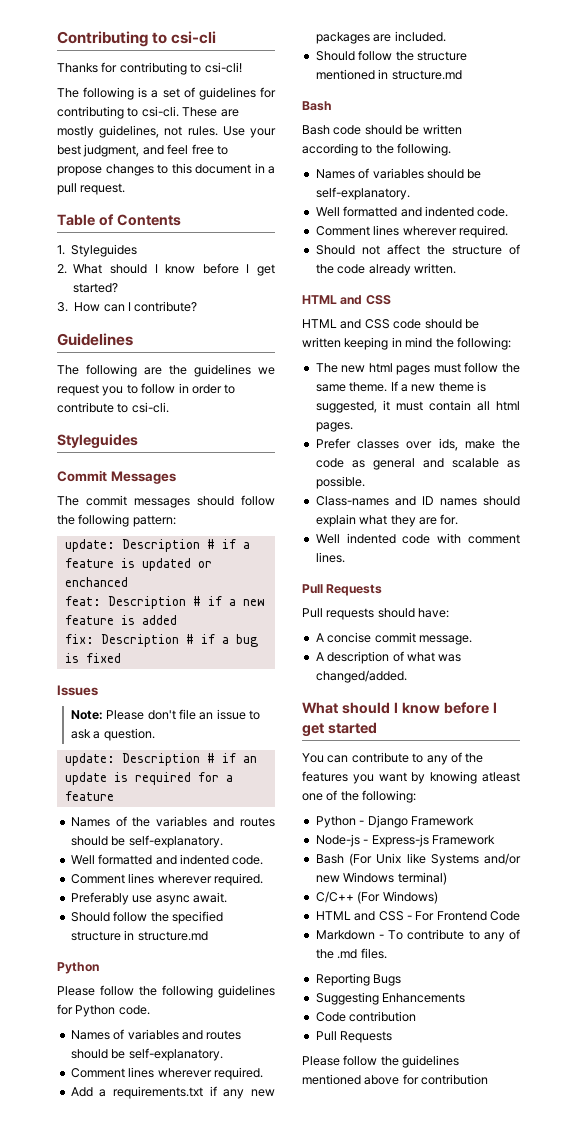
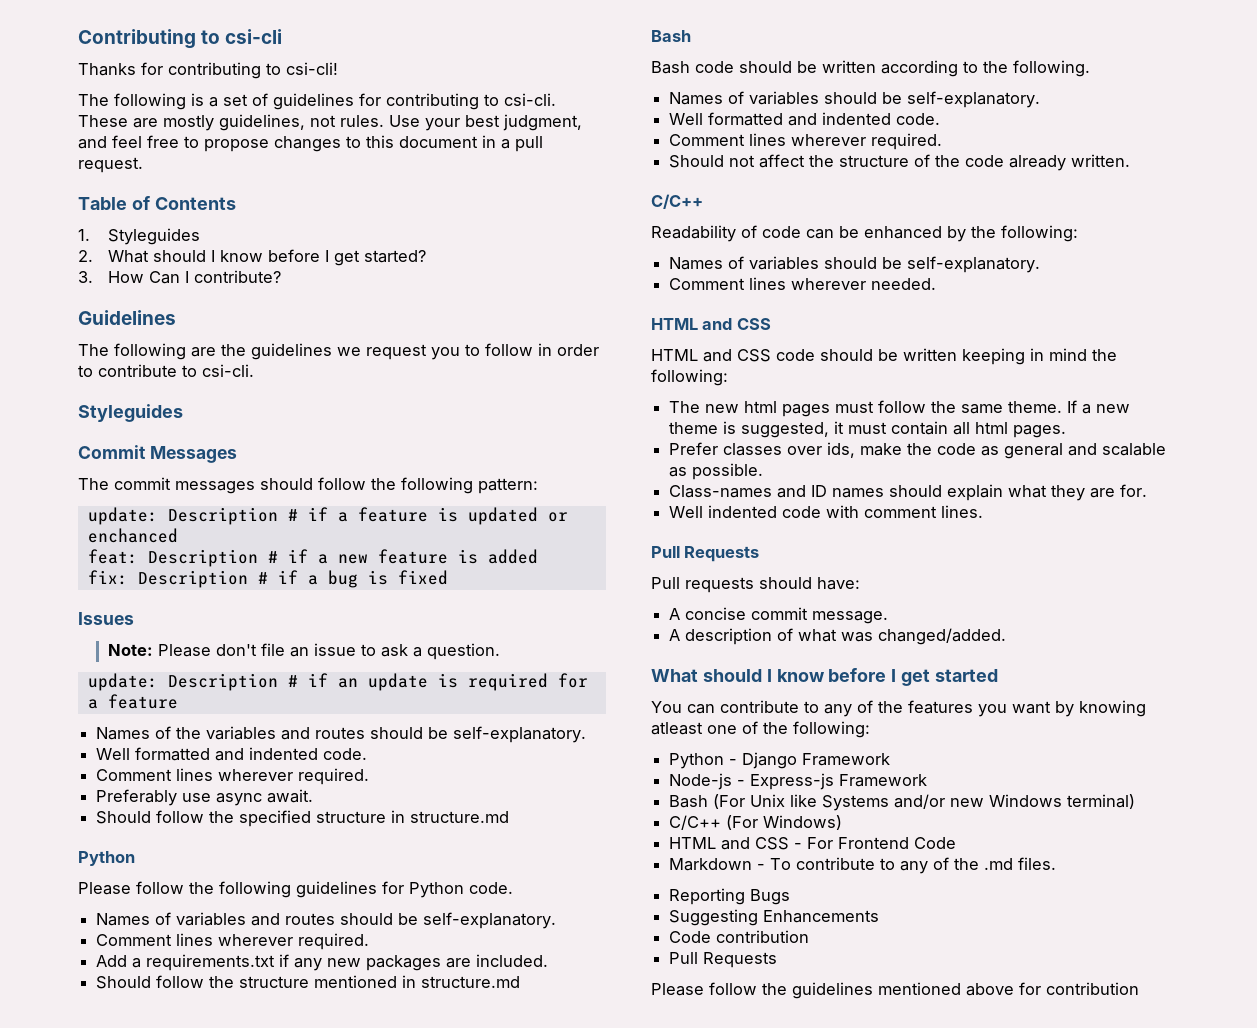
- 3. How can I contribute?
+ 3. How Can I contribute?
  Should not affect the structure of the code already written.
+ C/C++
+ Readability of code can be enhanced by the following:
+ Names of variables should be self-explanatory.
+ Comment lines wherever needed.

